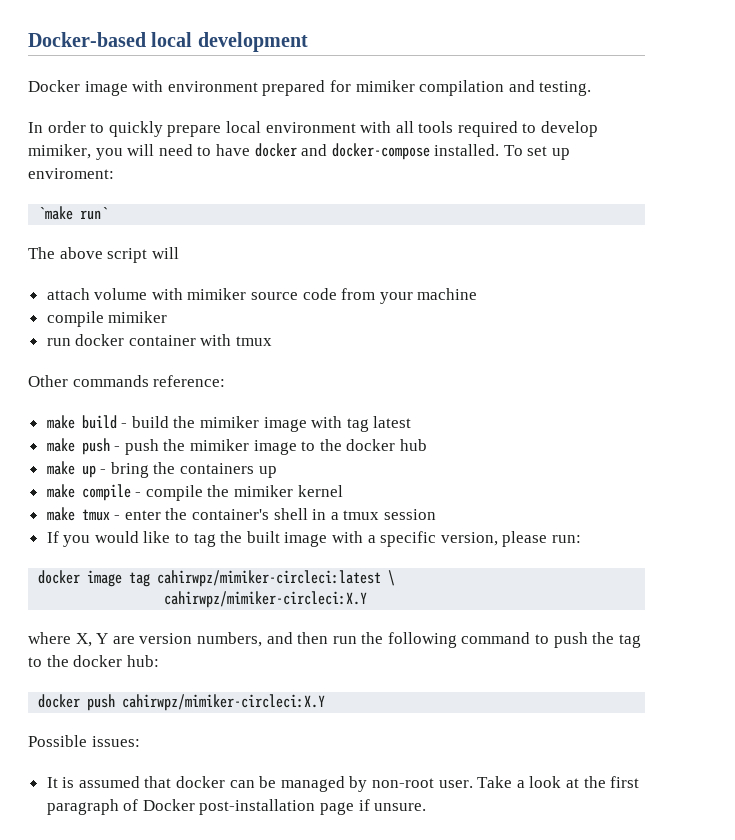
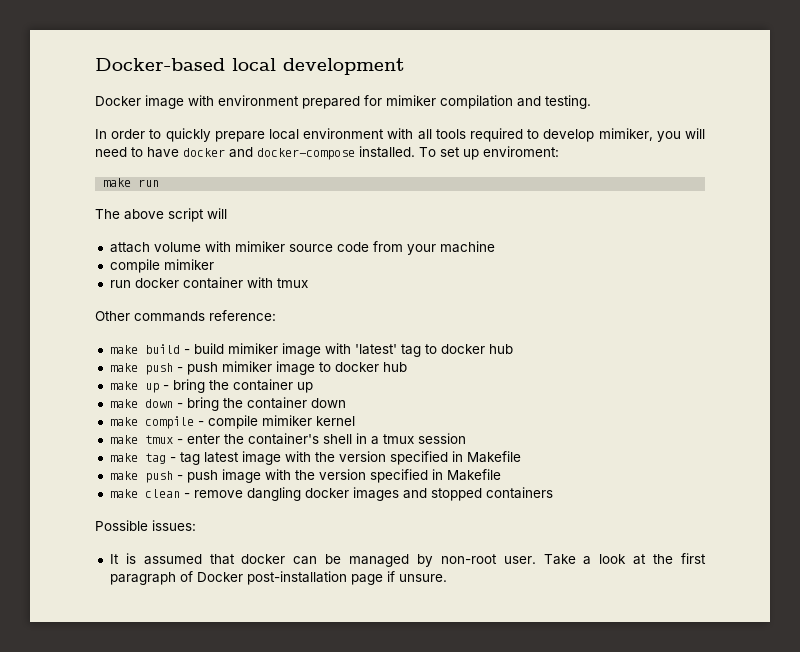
- `make run`
+ make run
- make build - build the mimiker image with tag latest
- make push - push the mimiker image to the docker hub
+ make build - build mimiker image with 'latest' tag to docker hub
+ make push - push mimiker image to docker hub
- make up - bring the containers up
+ make up - bring the container up
+ make down - bring the container down
- make compile - compile the mimiker kernel
+ make compile - compile mimiker kernel
- If you would like to tag the built image with a specific version, please run:
- docker image tag cahirwpz/mimiker-circleci:latest \
- cahirwpz/mimiker-circleci:X.Y
- where X, Y are version numbers, and then run the following command to push the tag to the docker hub:
- docker push cahirwpz/mimiker-circleci:X.Y
+ make tag - tag latest image with the version specified in Makefile
+ make push - push image with the version specified in Makefile
+ make clean - remove dangling docker images and stopped containers

